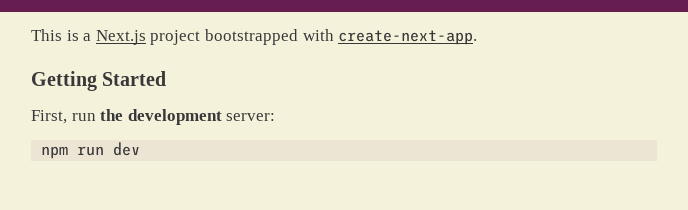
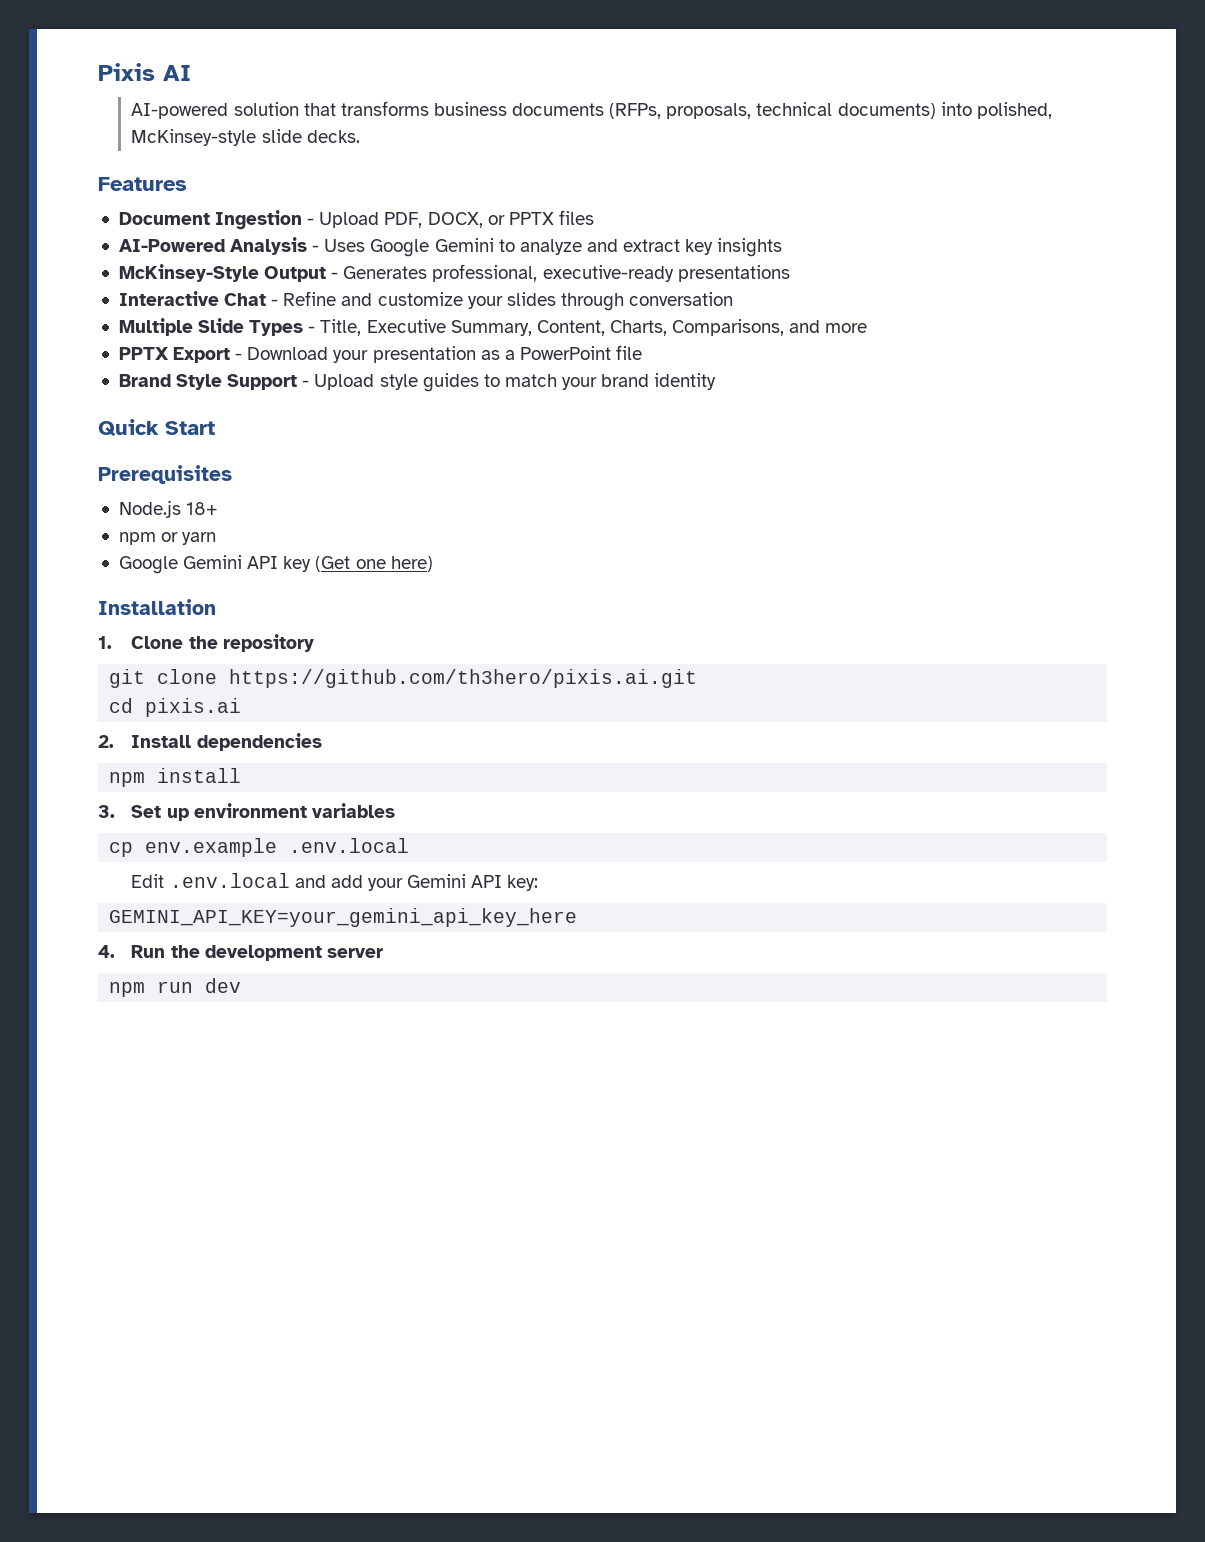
- This is a Next.js project bootstrapped with create-next-app.
- Getting Started
- First, run the development server:
+ Pixis AI
+ AI-powered solution that transforms business documents (RFPs, proposals, technical documents) into polished, McKinsey-style slide decks.
+ Features
+ Document Ingestion - Upload PDF, DOCX, or PPTX files
+ AI-Powered Analysis - Uses Google Gemini to analyze and extract key insights
+ McKinsey-Style Output - Generates professional, executive-ready presentations
+ Interactive Chat - Refine and customize your slides through conversation
+ Multiple Slide Types - Title, Executive Summary, Content, Charts, Comparisons, and more
+ PPTX Export - Download your presentation as a PowerPoint file
+ Brand Style Support - Upload style guides to match your brand identity
+ Quick Start
+ Prerequisites
+ Node.js 18+
+ npm or yarn
+ Google Gemini API key (Get one here)
+ Installation
+ 1. Clone the repository
+ git clone https://github.com/th3hero/pixis.ai.git
+ cd pixis.ai
+ 2. Install dependencies
+ npm install
+ 3. Set up environment variables
+ cp env.example .env.local
+ Edit .env.local and add your Gemini API key:
+ GEMINI_API_KEY=your_gemini_api_key_here
+ 4. Run the development server

